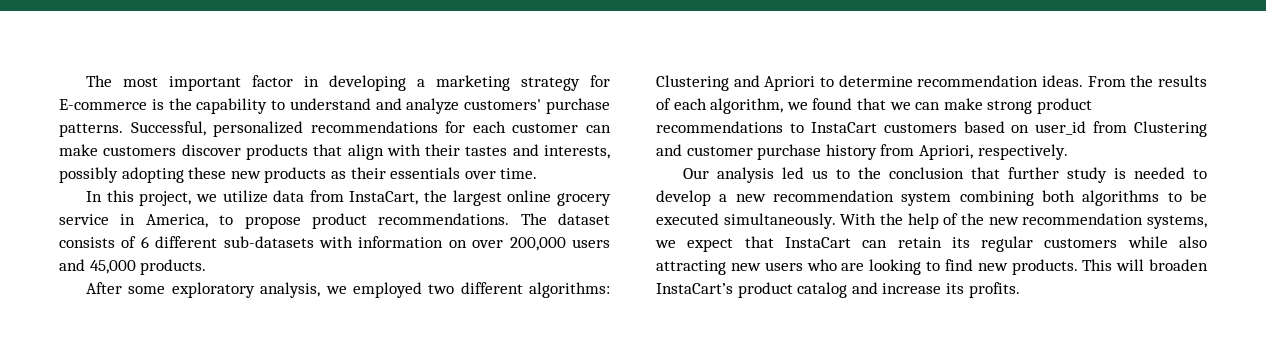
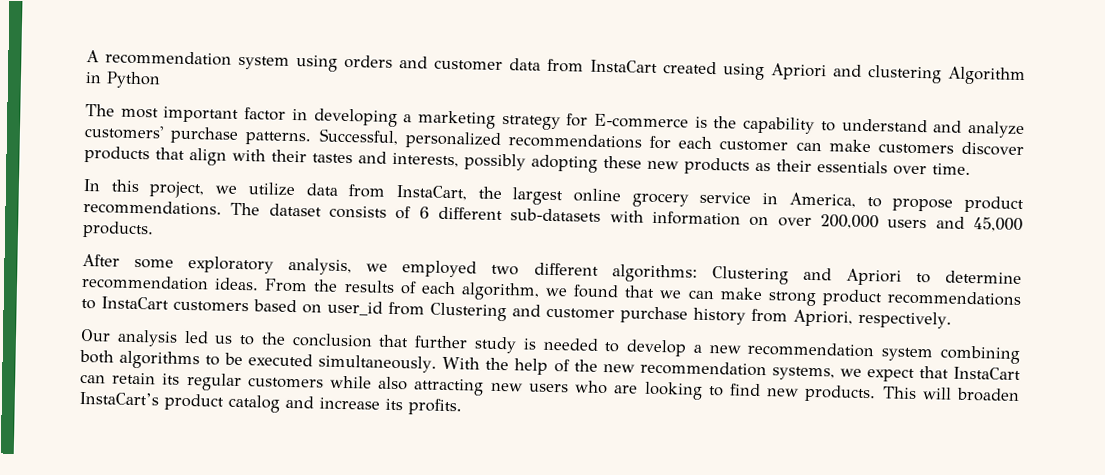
+ A recommendation system using orders and customer data from InstaCart created using Apriori and clustering Algorithm in Python

